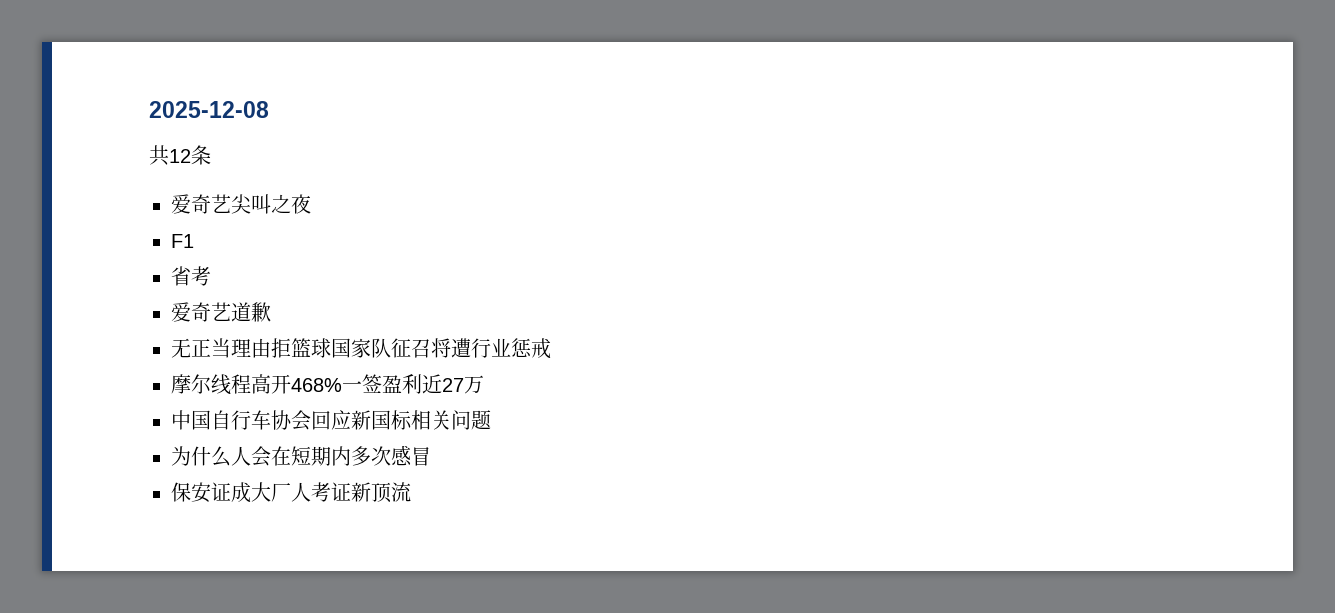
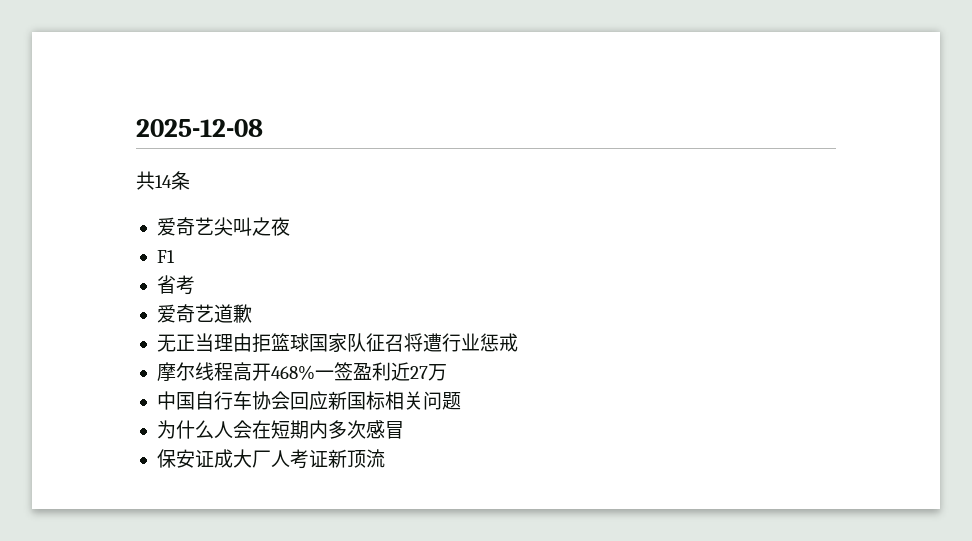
- 共12条
+ 共14条

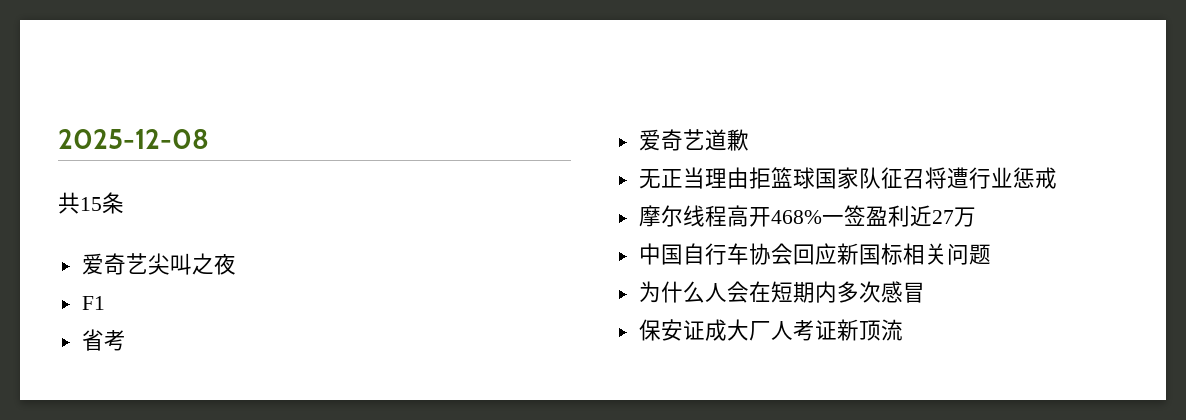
- 共14条
+ 共15条

